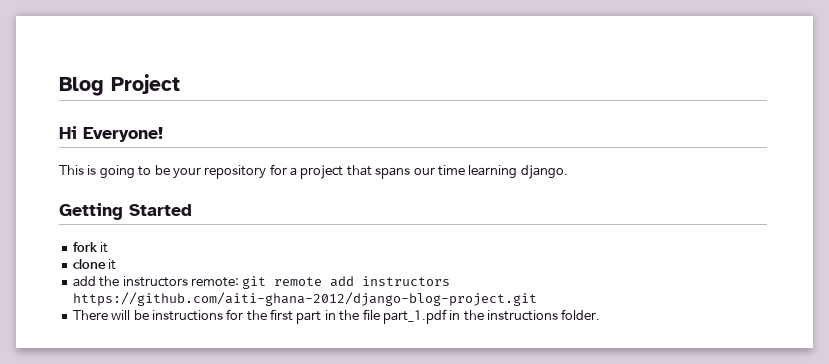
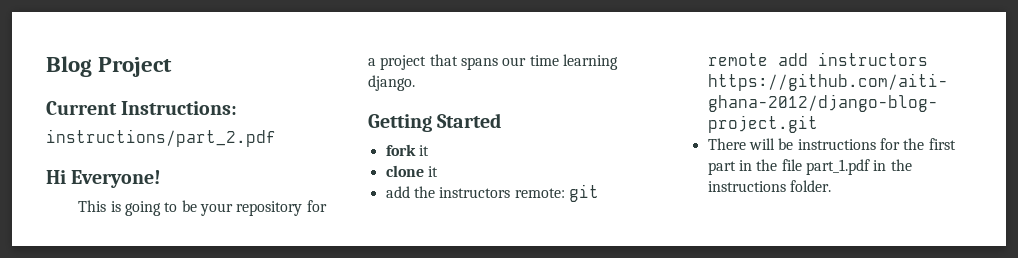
+ Current Instructions:
+ instructions/part_2.pdf

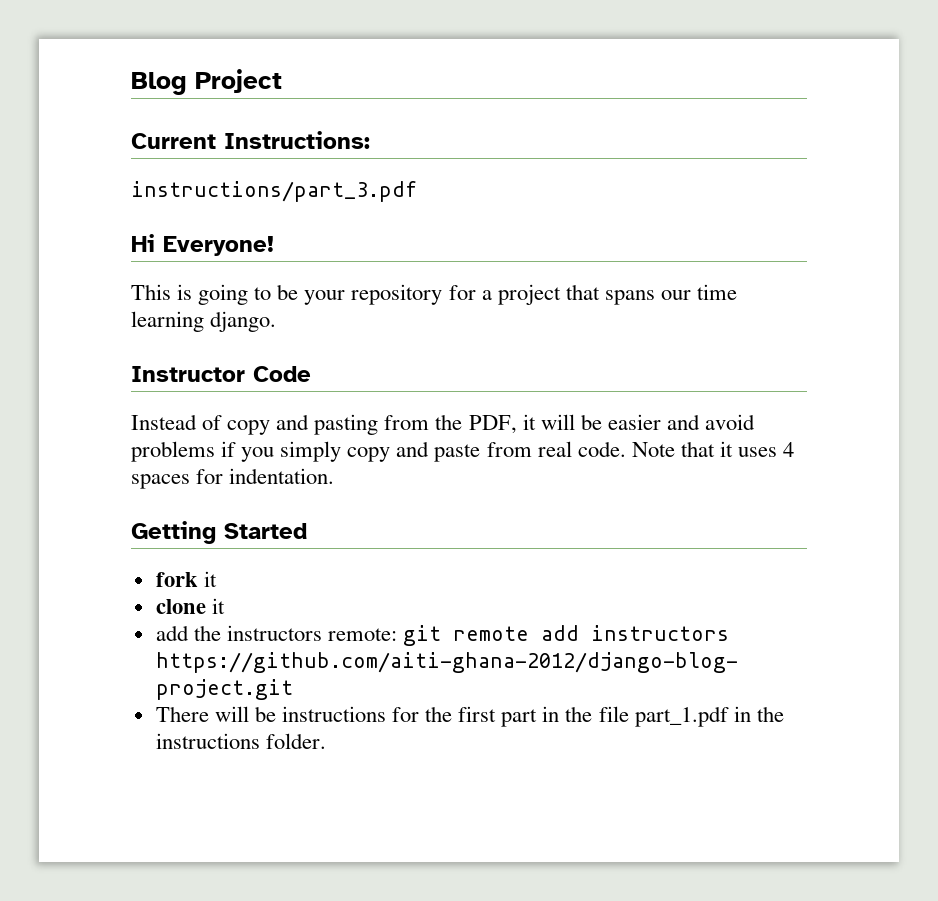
- instructions/part_2.pdf
+ instructions/part_3.pdf
+ Instructor Code
+ Instead of copy and pasting from the PDF, it will be easier and avoid problems if you simply copy and paste from real code. Note that it uses 4 spaces for indentation.

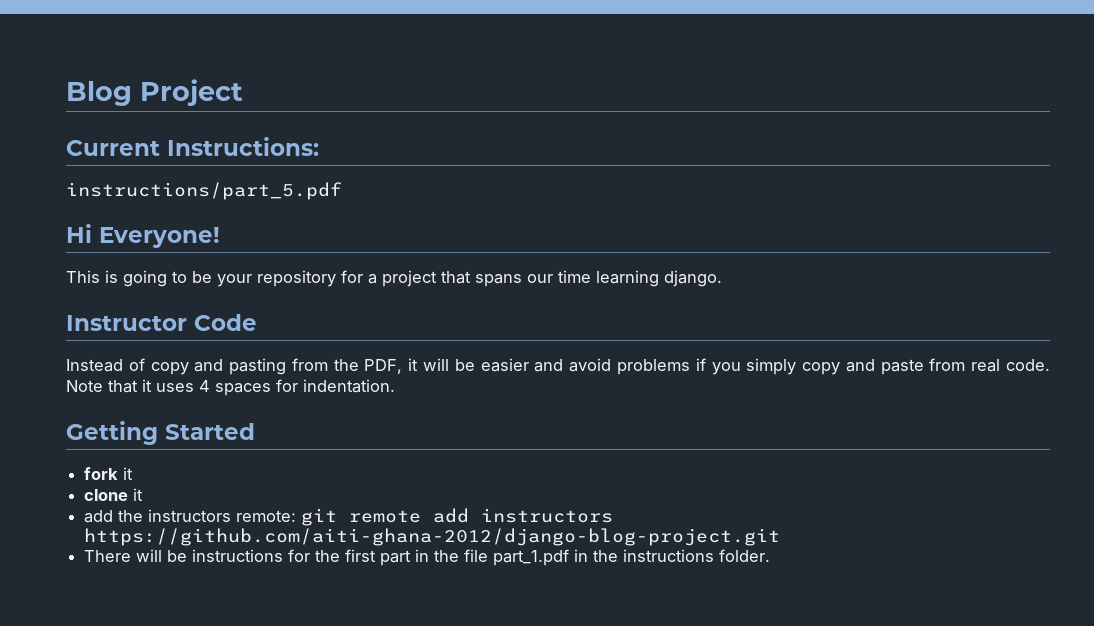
- instructions/part_3.pdf
+ instructions/part_5.pdf

